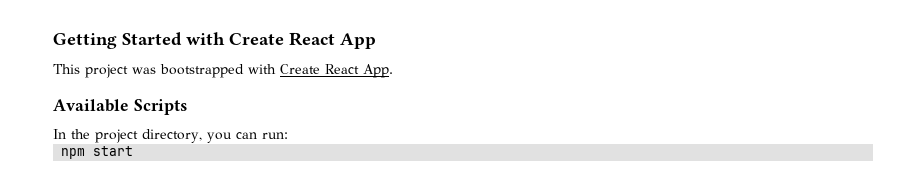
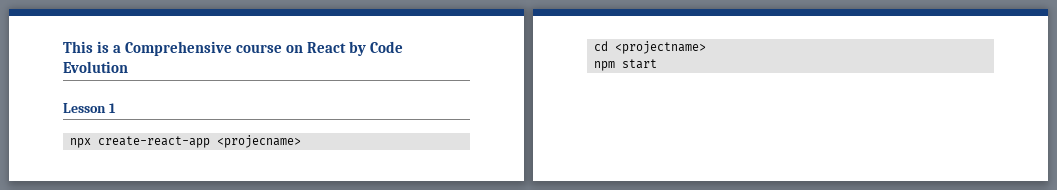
- Getting Started with Create React App
- This project was bootstrapped with Create React App.
- Available Scripts
- In the project directory, you can run:
+ This is a Comprehensive course on React by Code Evolution
+ Lesson 1
+ npx create-react-app <projecname>
+ cd <projectname>

